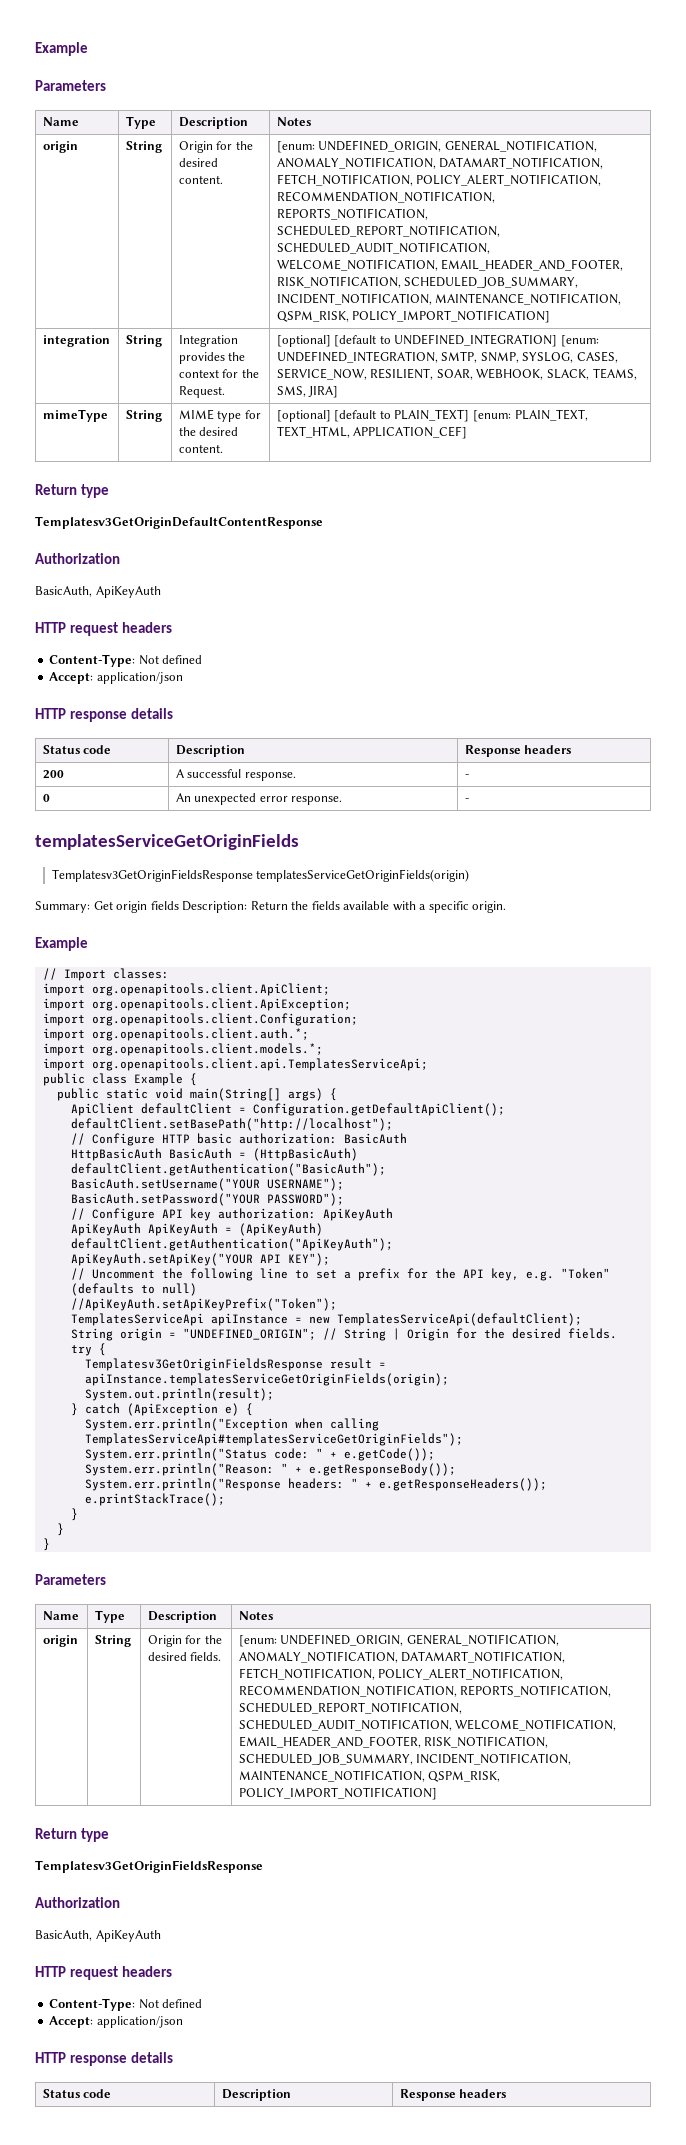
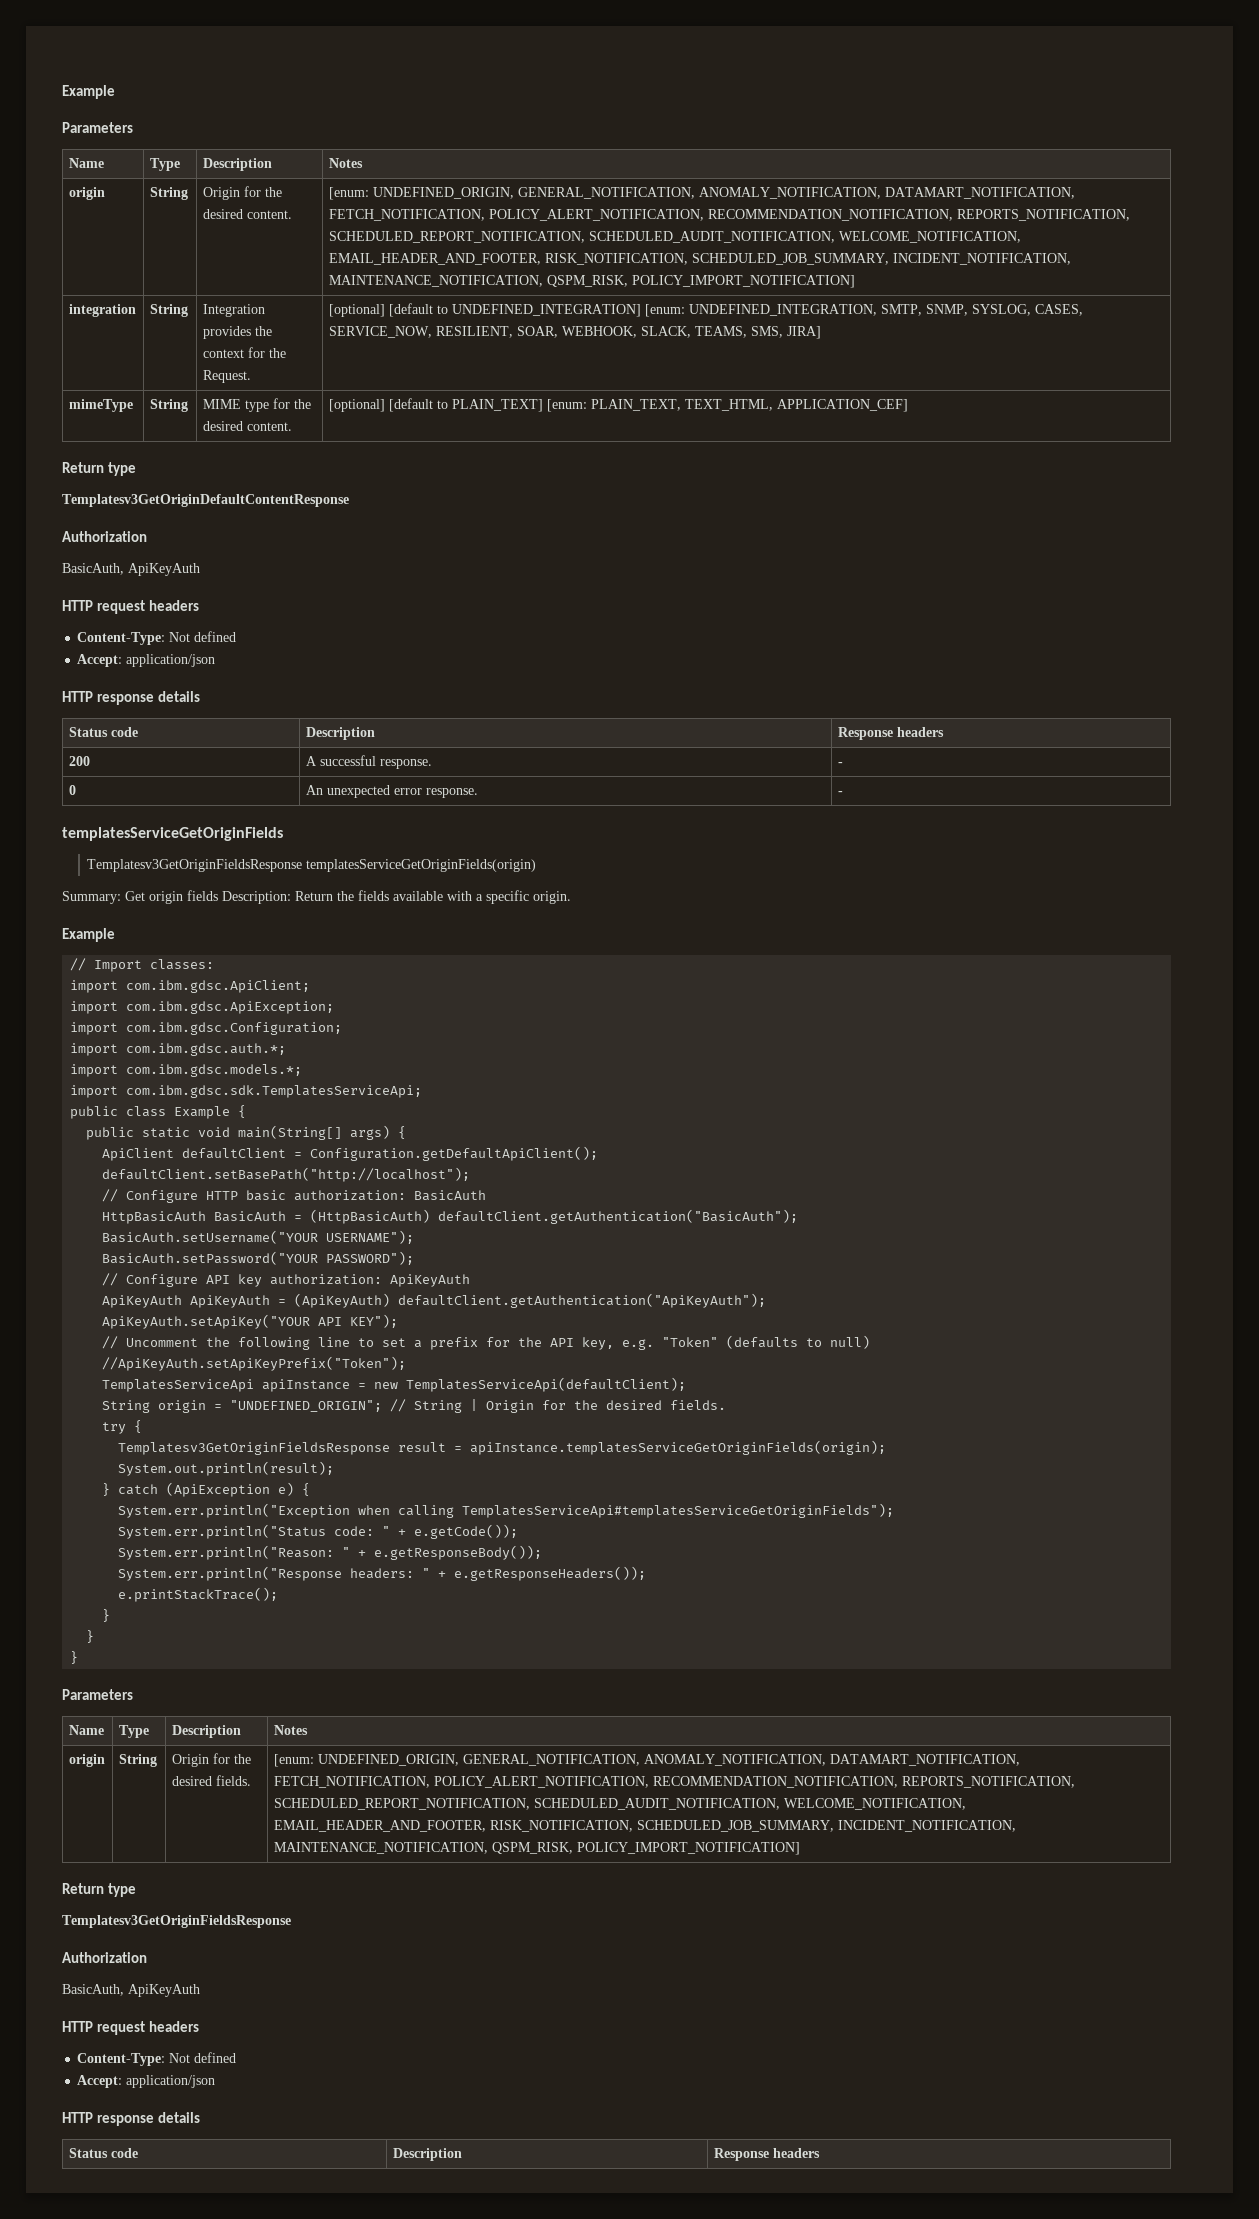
- import org.openapitools.client.ApiClient;
- import org.openapitools.client.ApiException;
- import org.openapitools.client.Configuration;
- import org.openapitools.client.auth.*;
- import org.openapitools.client.models.*;
- import org.openapitools.client.api.TemplatesServiceApi;
+ import com.ibm.gdsc.ApiClient;
+ import com.ibm.gdsc.ApiException;
+ import com.ibm.gdsc.Configuration;
+ import com.ibm.gdsc.auth.*;
+ import com.ibm.gdsc.models.*;
+ import com.ibm.gdsc.sdk.TemplatesServiceApi;

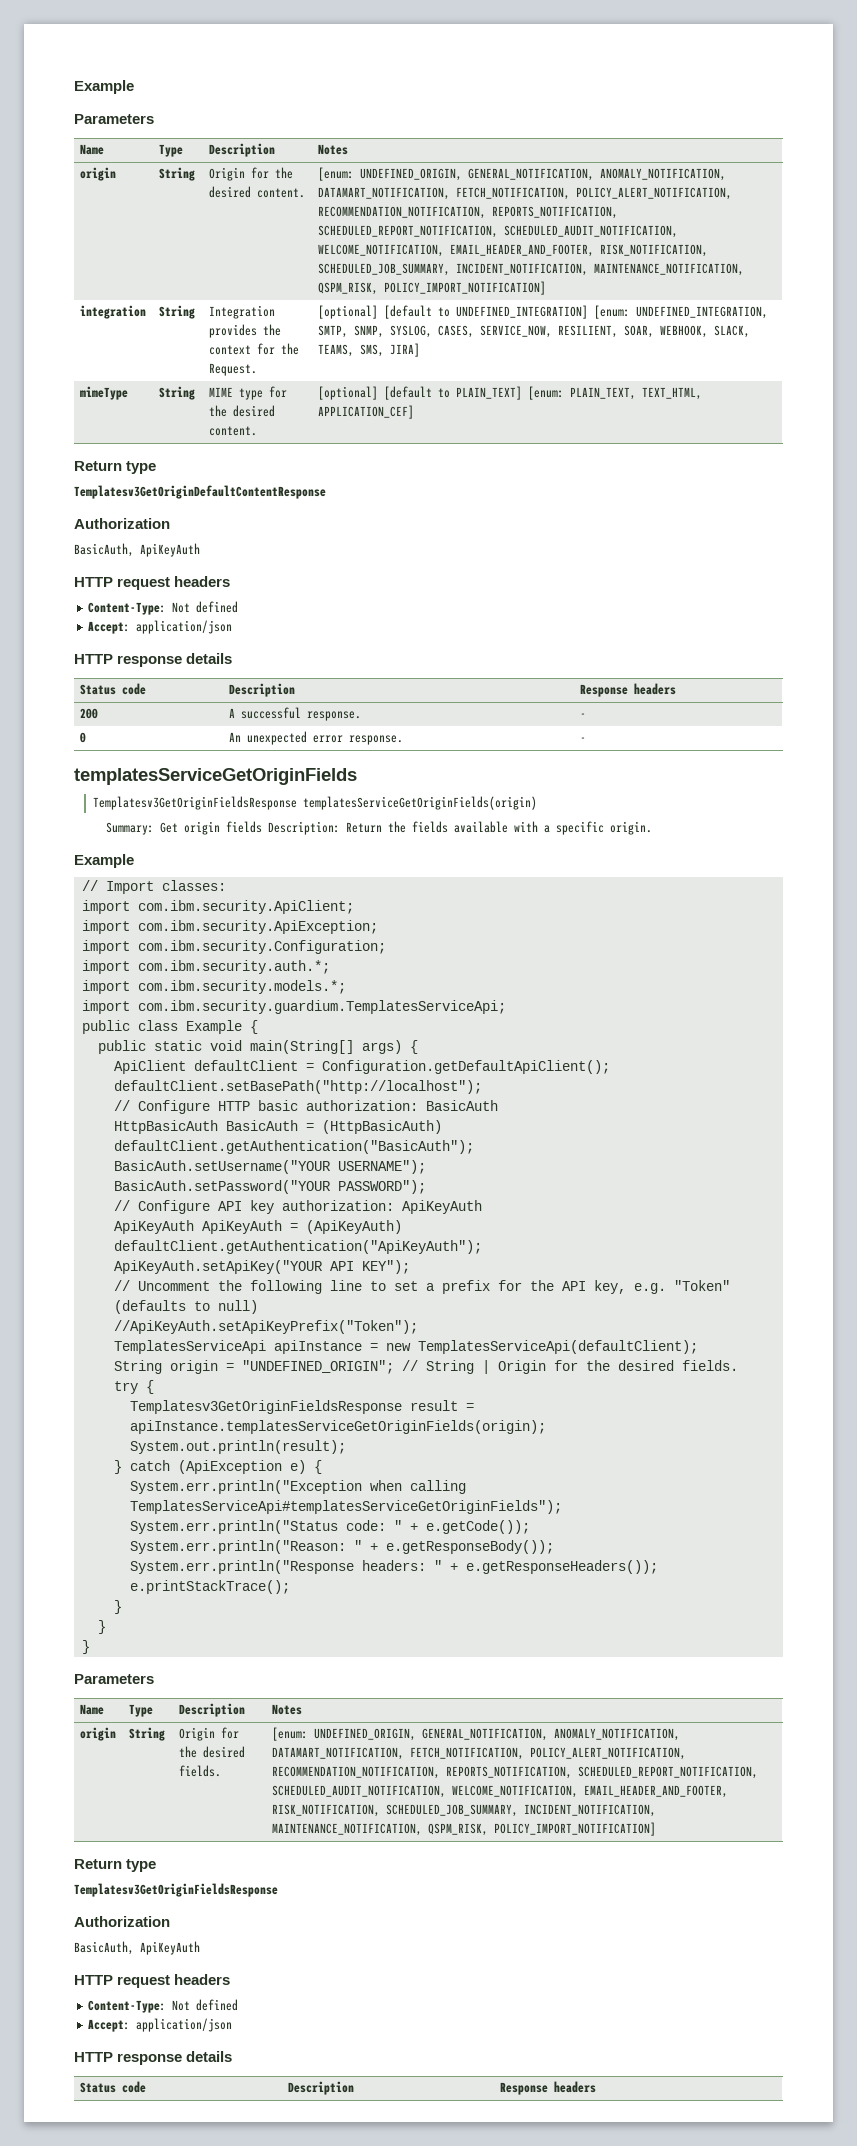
- import com.ibm.gdsc.ApiClient;
- import com.ibm.gdsc.ApiException;
- import com.ibm.gdsc.Configuration;
- import com.ibm.gdsc.auth.*;
- import com.ibm.gdsc.models.*;
- import com.ibm.gdsc.sdk.TemplatesServiceApi;
+ import com.ibm.security.ApiClient;
+ import com.ibm.security.ApiException;
+ import com.ibm.security.Configuration;
+ import com.ibm.security.auth.*;
+ import com.ibm.security.models.*;
+ import com.ibm.security.guardium.TemplatesServiceApi;

